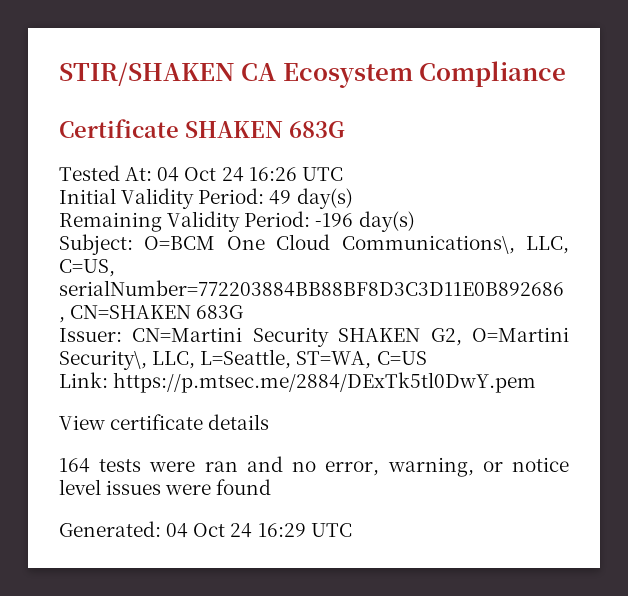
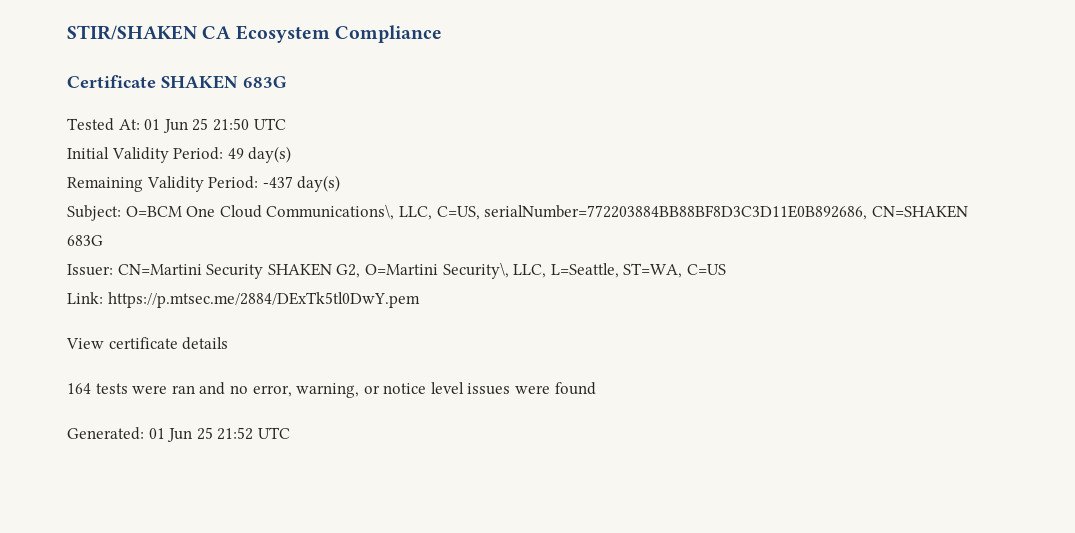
- Tested At: 04 Oct 24 16:26 UTC
+ Tested At: 01 Jun 25 21:50 UTC
- Remaining Validity Period: -196 day(s)
+ Remaining Validity Period: -437 day(s)
- Generated: 04 Oct 24 16:29 UTC
+ Generated: 01 Jun 25 21:52 UTC

